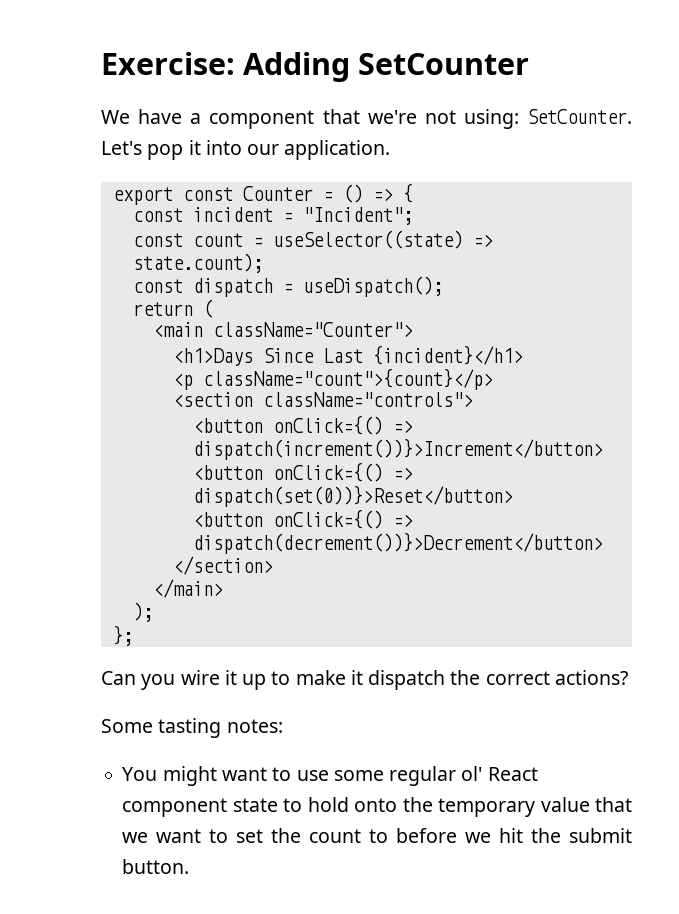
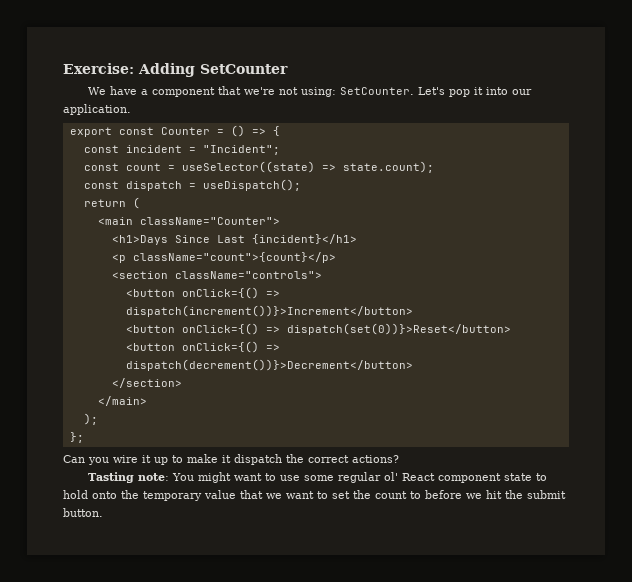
- Some tasting notes:
- You might want to use some regular ol' React component state to hold onto the temporary value that we want to set the count to before we hit the submit button.
+ Tasting note: You might want to use some regular ol' React component state to hold onto the temporary value that we want to set the count to before we hit the submit button.

